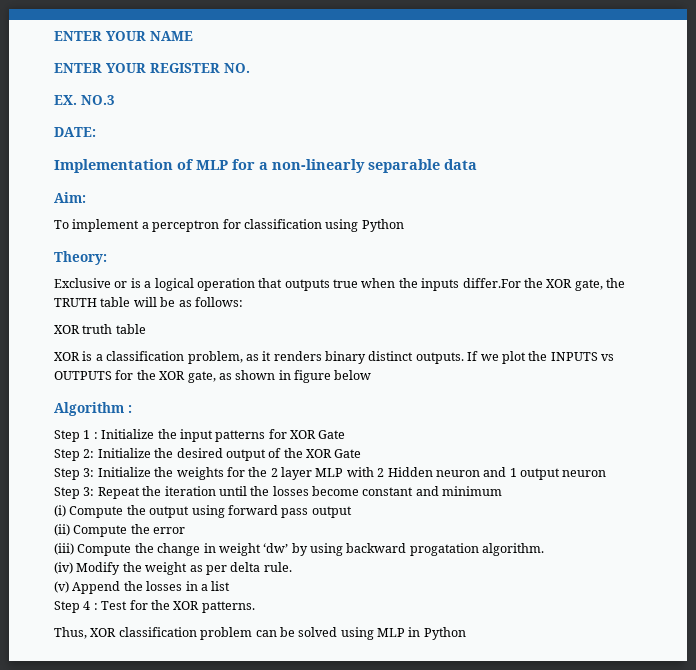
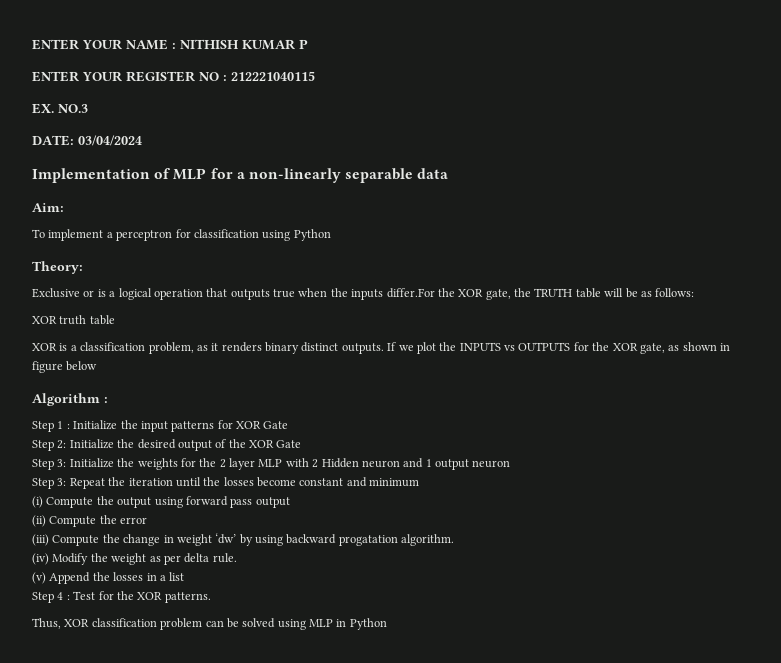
- ENTER YOUR NAME
+ ENTER YOUR NAME : NITHISH KUMAR P
- ENTER YOUR REGISTER NO.
+ ENTER YOUR REGISTER NO : 212221040115
- DATE:
+ DATE: 03/04/2024

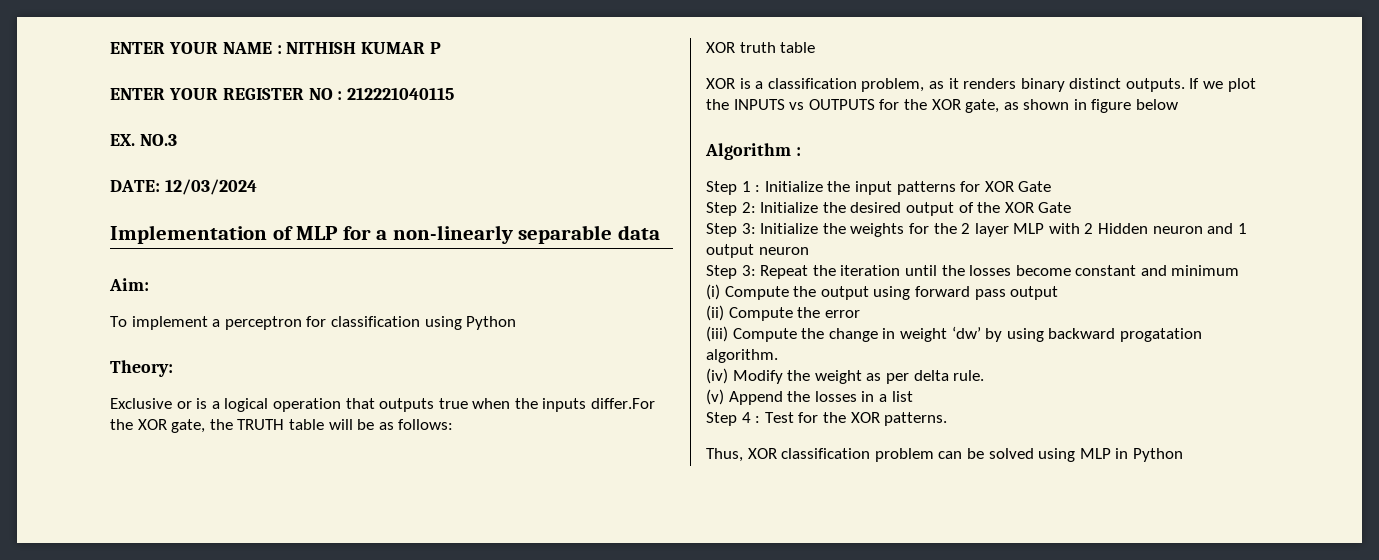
- DATE: 03/04/2024
+ DATE: 12/03/2024

